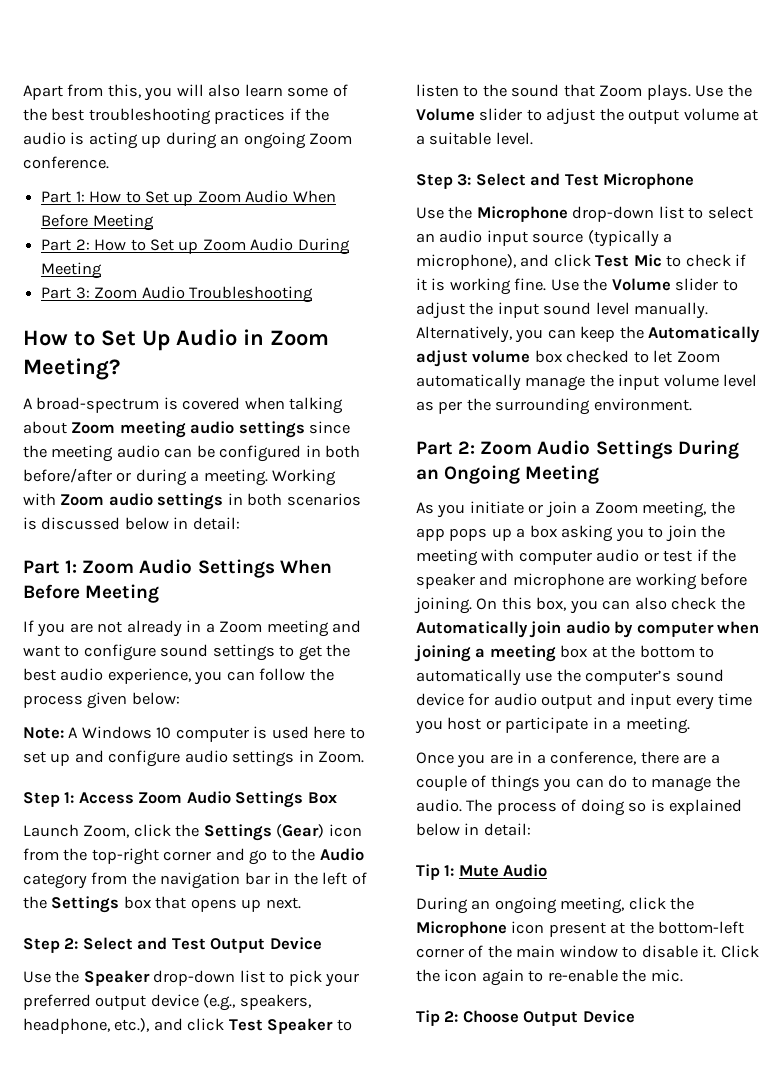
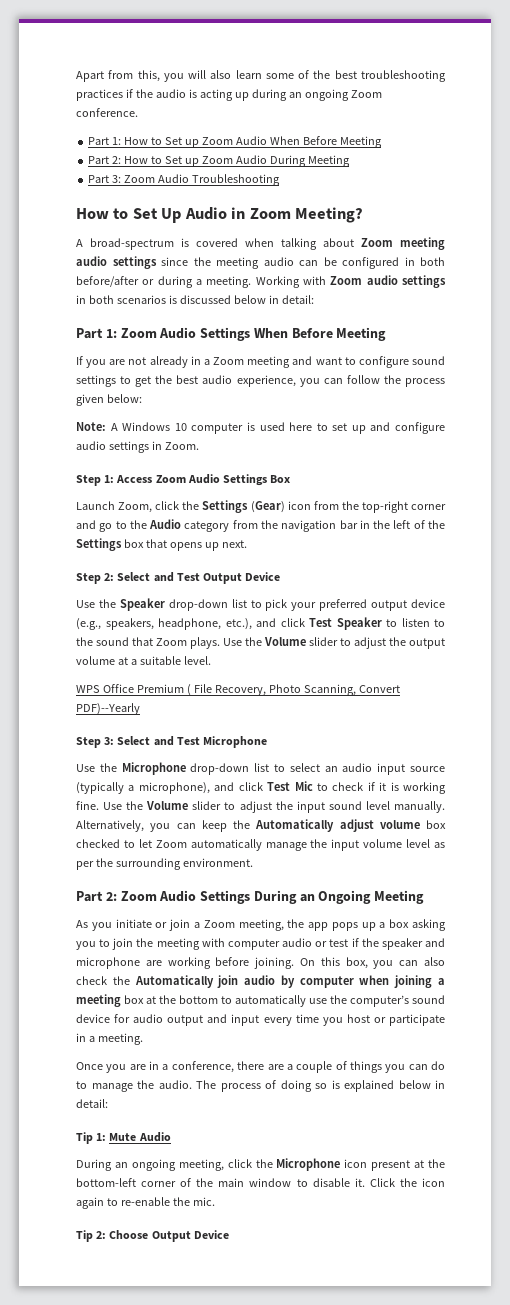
+ WPS Office Premium ( File Recovery, Photo Scanning, Convert PDF)--Yearly

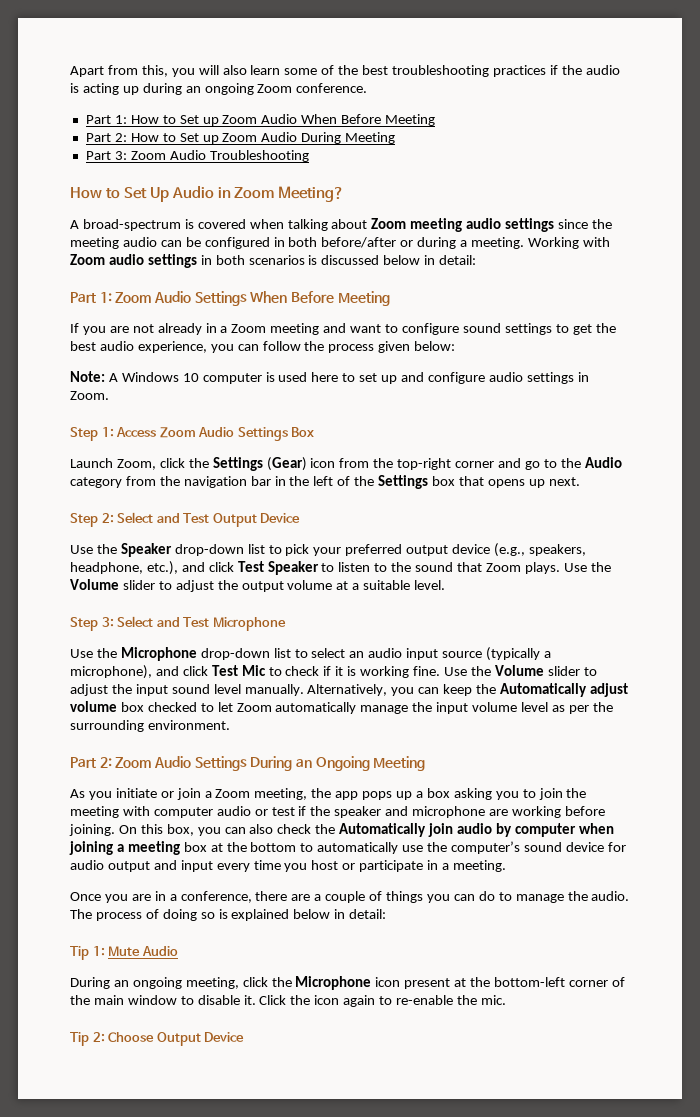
- WPS Office Premium ( File Recovery, Photo Scanning, Convert PDF)--Yearly

